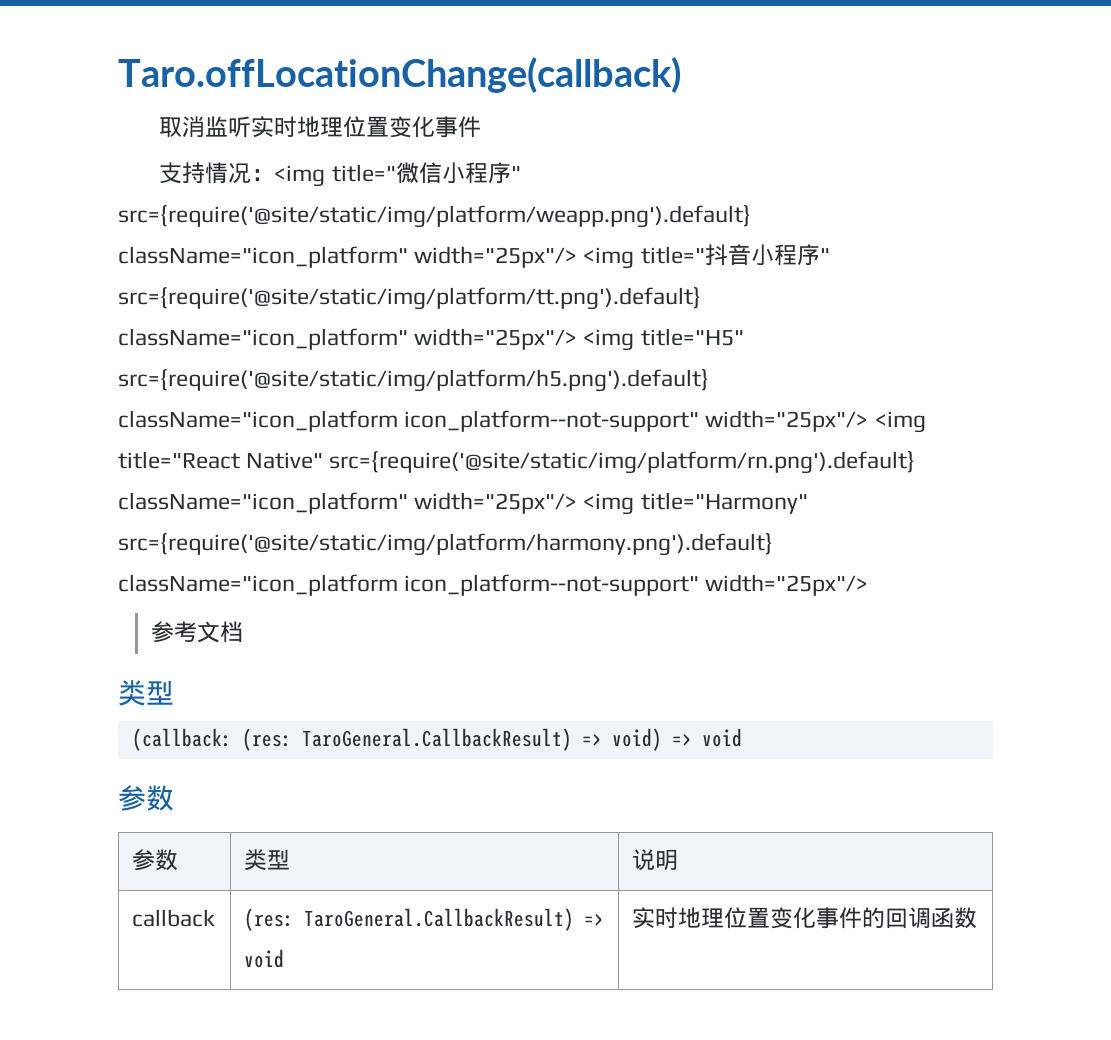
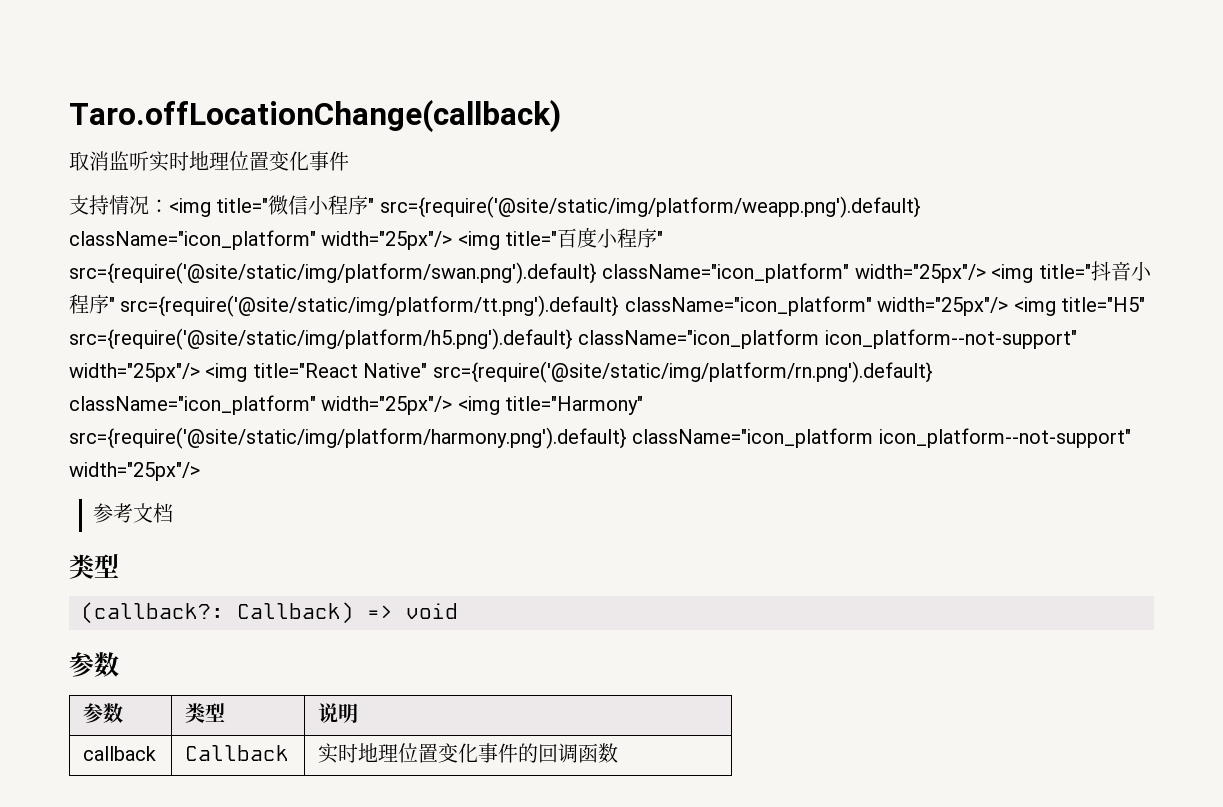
- 支持情况：<img title="微信小程序" src={require('@site/static/img/platform/weapp.png').default} className="icon_platform" width="25px"/> <img title="抖音小程序" src={require('@site/static/img/platform/tt.png').default} className="icon_platform" width="25px"/> <img title="H5" src={require('@site/static/img/platform/h5.png').default} className="icon_platform icon_platform--not-support" width="25px"/> <img title="React Native" src={require('@site/static/img/platform/rn.png').default} className="icon_platform" width="25px"/> <img title="Harmony" src={require('@site/static/img/platform/harmony.png').default} className="icon_platform icon_platform--not-support" width="25px"/>
+ 支持情况：<img title="微信小程序" src={require('@site/static/img/platform/weapp.png').default} className="icon_platform" width="25px"/> <img title="百度小程序" src={require('@site/static/img/platform/swan.png').default} className="icon_platform" width="25px"/> <img title="抖音小程序" src={require('@site/static/img/platform/tt.png').default} className="icon_platform" width="25px"/> <img title="H5" src={require('@site/static/img/platform/h5.png').default} className="icon_platform icon_platform--not-support" width="25px"/> <img title="React Native" src={require('@site/static/img/platform/rn.png').default} className="icon_platform" width="25px"/> <img title="Harmony" src={require('@site/static/img/platform/harmony.png').default} className="icon_platform icon_platform--not-support" width="25px"/>
- (callback: (res: TaroGeneral.CallbackResult) => void) => void
+ (callback?: Callback) => void
- callback | (res: TaroGeneral.CallbackResult) => void | 实时地理位置变化事件的回调函数
+ callback | Callback | 实时地理位置变化事件的回调函数

